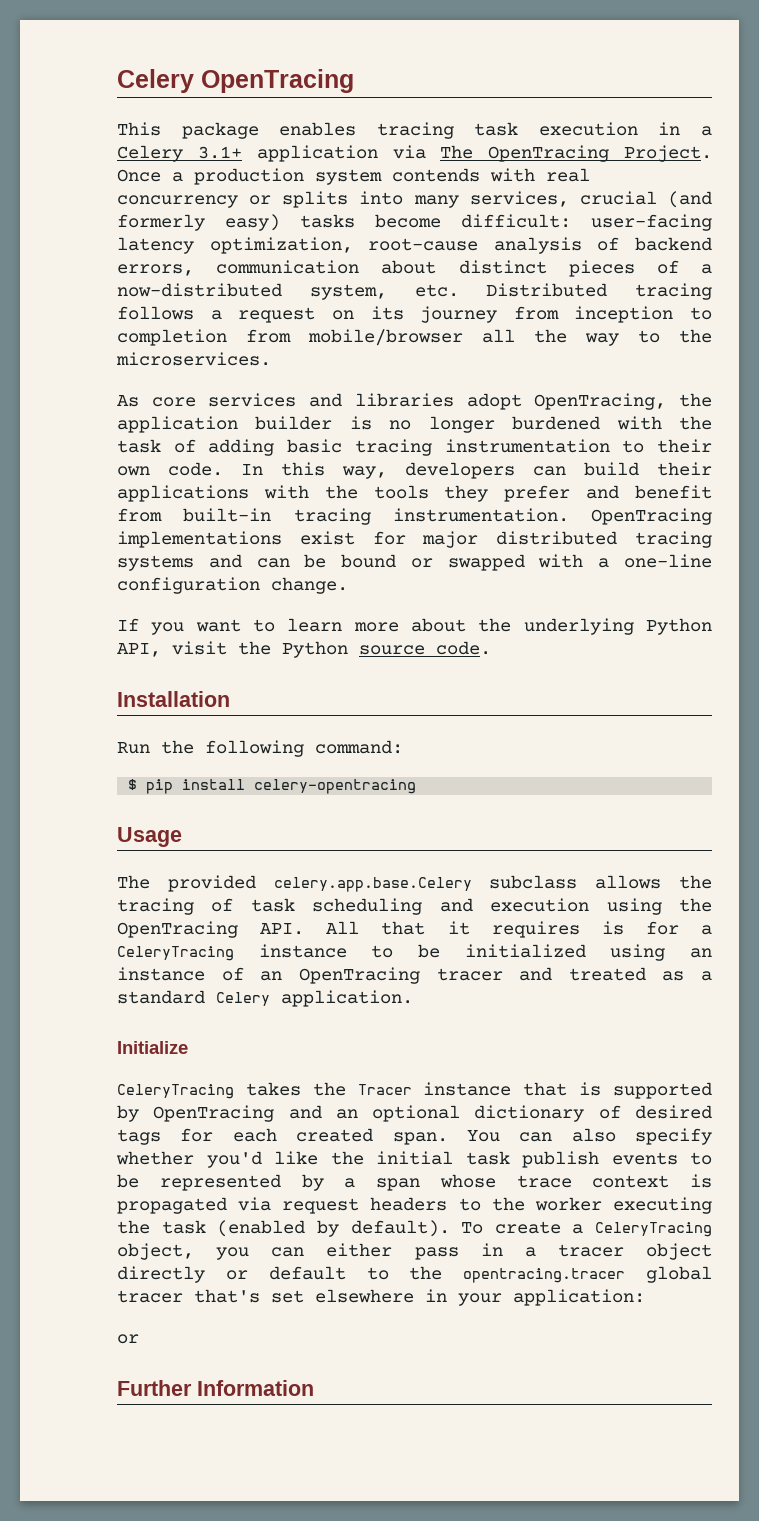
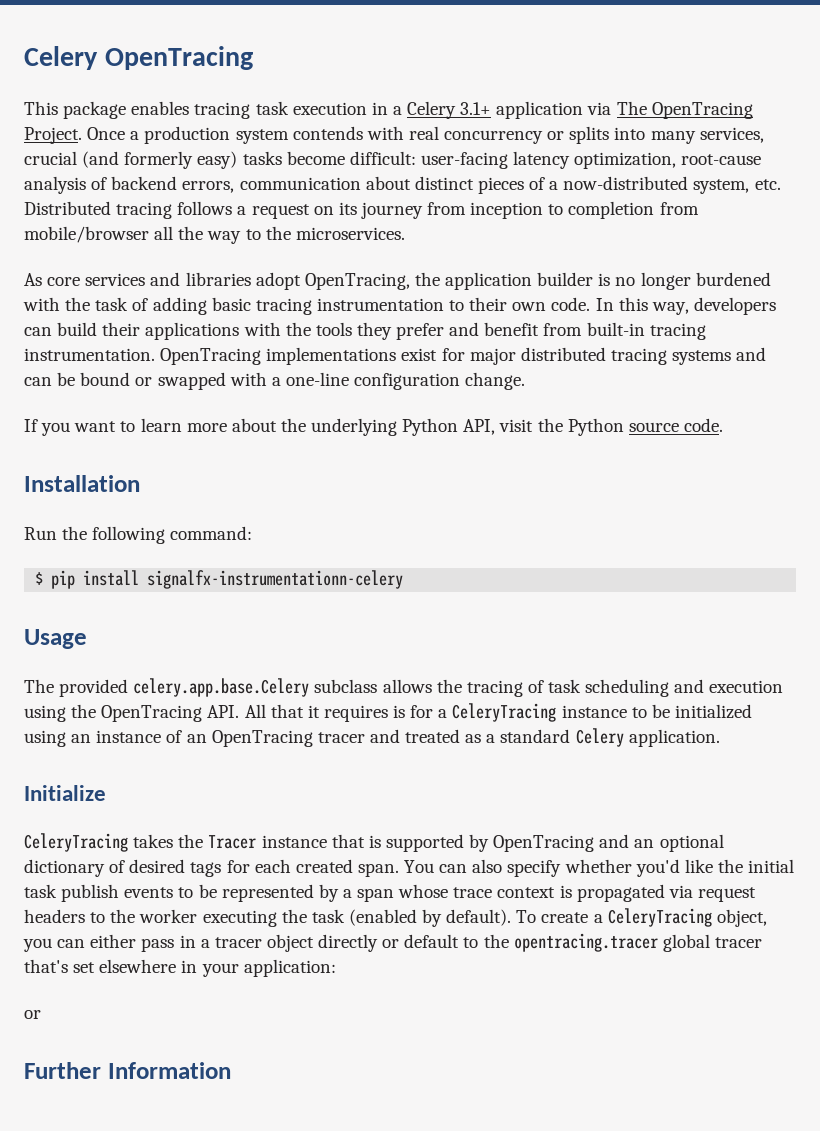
- $ pip install celery-opentracing
+ $ pip install signalfx-instrumentationn-celery

